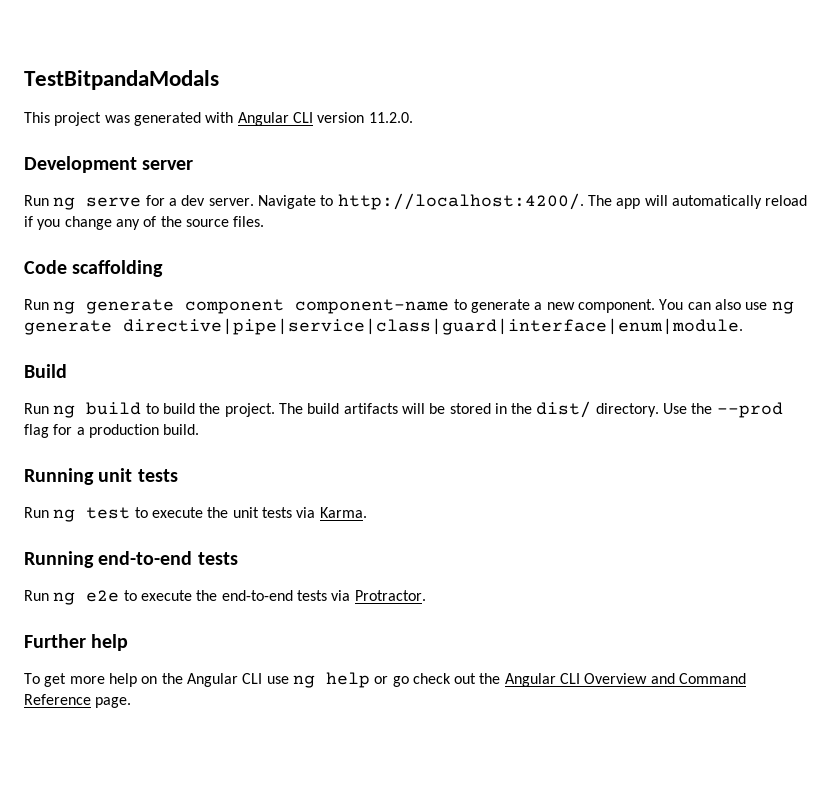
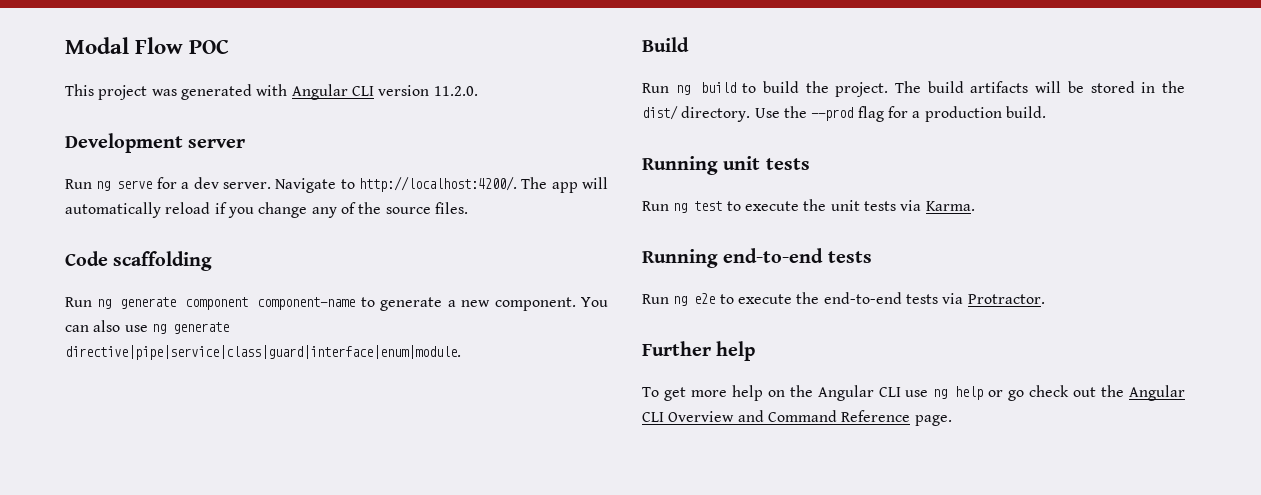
- TestBitpandaModals
+ Modal Flow POC

